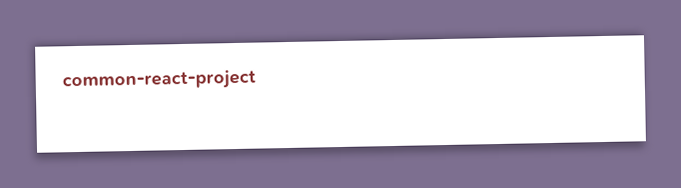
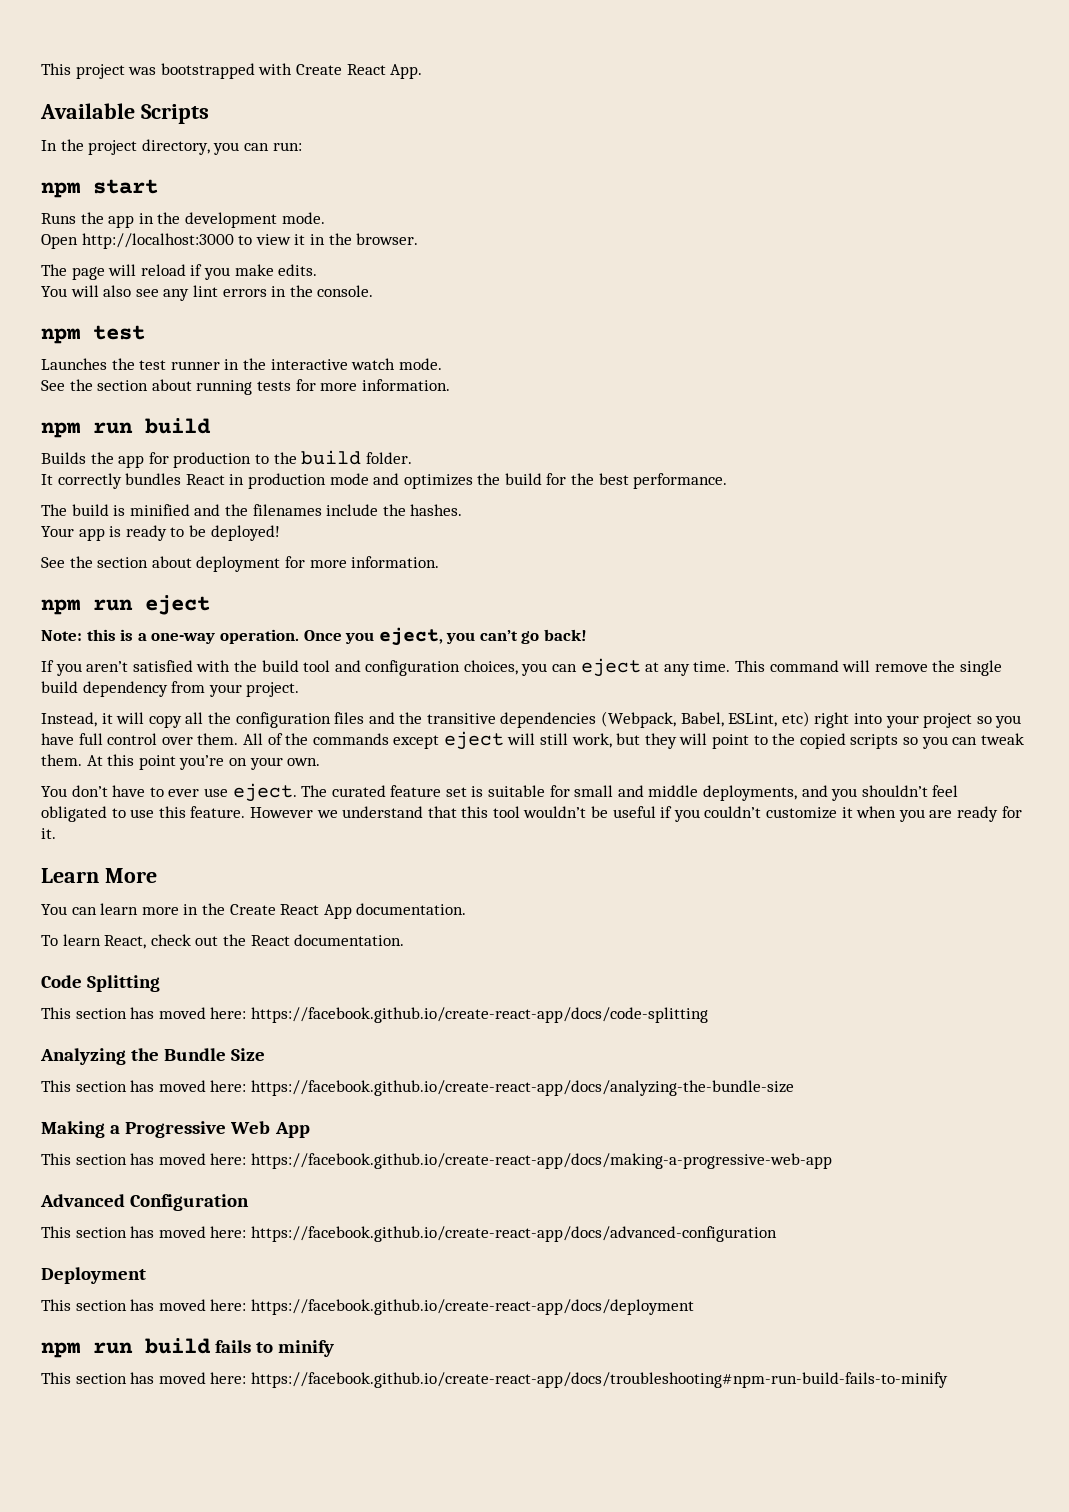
- common-react-project
+ This project was bootstrapped with Create React App.
+ Available Scripts
+ In the project directory, you can run:
+ npm start
+ Runs the app in the development mode.
+ Open http://localhost:3000 to view it in the browser.
+ The page will reload if you make edits.
+ You will also see any lint errors in the console.
+ npm test
+ Launches the test runner in the interactive watch mode.
+ See the section about running tests for more information.
+ npm run build
+ Builds the app for production to the build folder.
+ It correctly bundles React in production mode and optimizes the build for the best performance.
+ The build is minified and the filenames include the hashes.
+ Your app is ready to be deployed!
+ See the section about deployment for more information.
+ npm run eject
+ Note: this is a one-way operation. Once you eject, you can’t go back!
+ If you aren’t satisfied with the build tool and configuration choices, you can eject at any time. This command will remove the single build dependency from your project.
+ Instead, it will copy all the configuration files and the transitive dependencies (Webpack, Babel, ESLint, etc) right into your project so you have full control over them. All of the commands except eject will still work, but they will point to the copied scripts so you can tweak them. At this point you’re on your own.
+ You don’t have to ever use eject. The curated feature set is suitable for small and middle deployments, and you shouldn’t feel obligated to use this feature. However we understand that this tool wouldn’t be useful if you couldn’t customize it when you are ready for it.
+ Learn More
+ You can learn more in the Create React App documentation.
+ To learn React, check out the React documentation.
+ Code Splitting
+ This section has moved here: https://facebook.github.io/create-react-app/docs/code-splitting
+ Analyzing the Bundle Size
+ This section has moved here: https://facebook.github.io/create-react-app/docs/analyzing-the-bundle-size
+ Making a Progressive Web App
+ This section has moved here: https://facebook.github.io/create-react-app/docs/making-a-progressive-web-app
+ Advanced Configuration
+ This section has moved here: https://facebook.github.io/create-react-app/docs/advanced-configuration
+ Deployment
+ This section has moved here: https://facebook.github.io/create-react-app/docs/deployment
+ npm run build fails to minify
+ This section has moved here: https://facebook.github.io/create-react-app/docs/troubleshooting#npm-run-build-fails-to-minify

